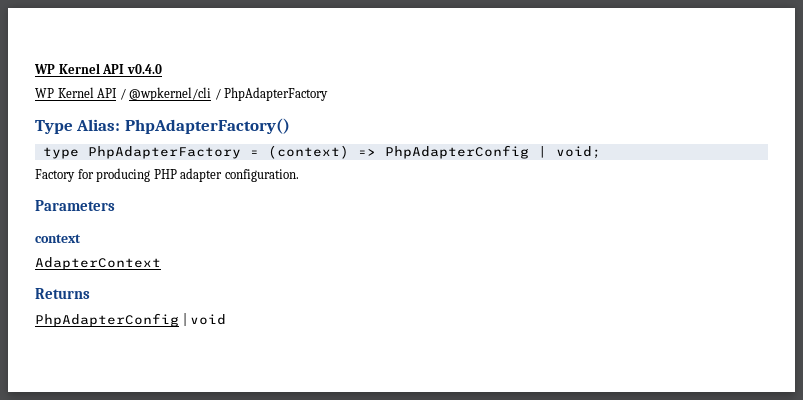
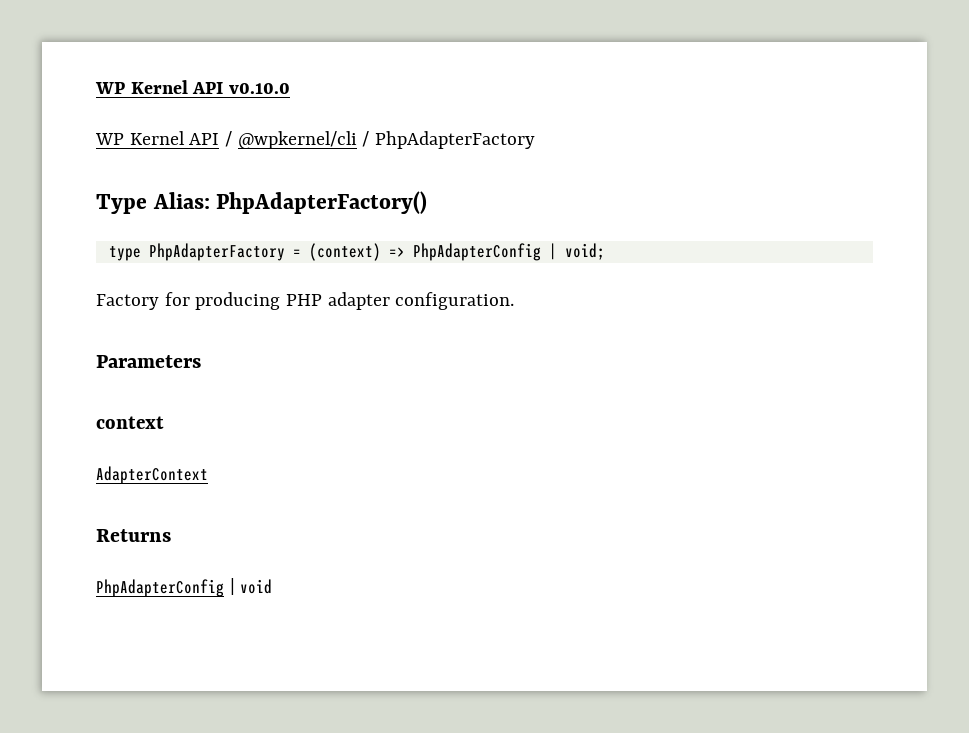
- WP Kernel API v0.4.0
+ WP Kernel API v0.10.0

